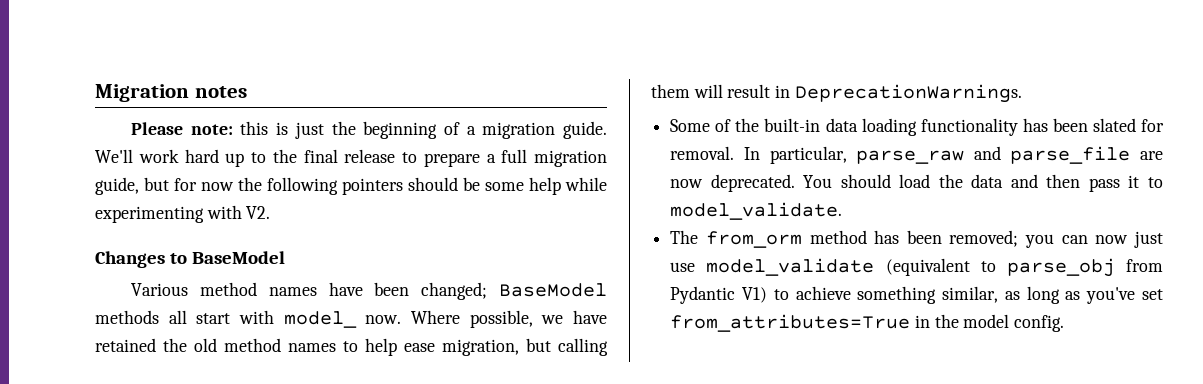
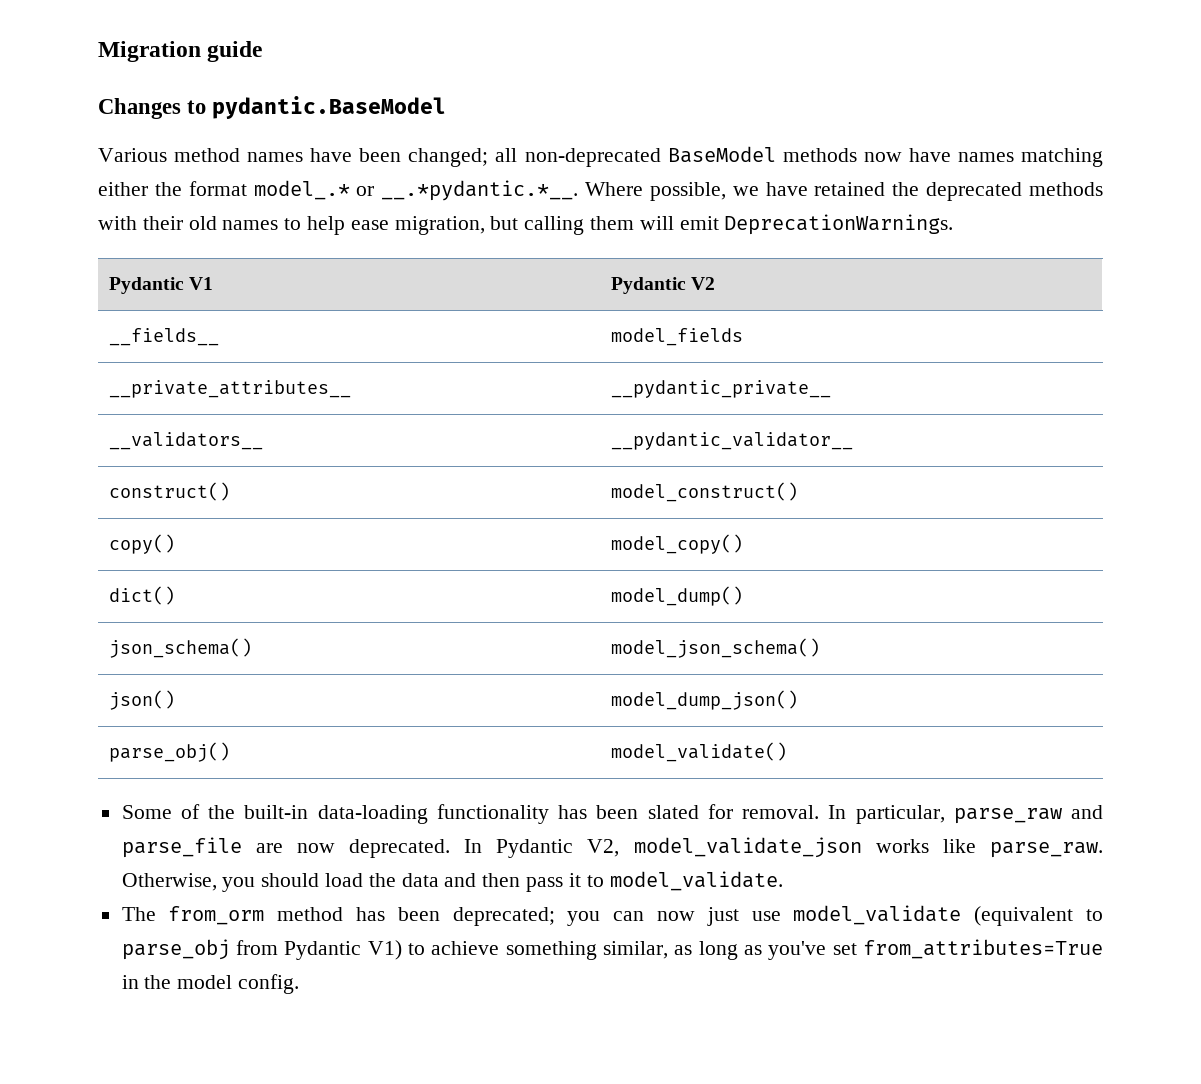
- Migration notes
- Please note: this is just the beginning of a migration guide. We'll work hard up to the final release to prepare a full migration guide, but for now the following pointers should be some help while experimenting with V2.
+ Migration guide
- Changes to BaseModel
+ Changes to pydantic.BaseModel
- Various method names have been changed; BaseModel methods all start with model_ now. Where possible, we have retained the old method names to help ease migration, but calling them will result in DeprecationWarnings.
+ Various method names have been changed; all non-deprecated BaseModel methods now have names matching either the format model_.* or __.*pydantic.*__. Where possible, we have retained the deprecated methods with their old names to help ease migration, but calling them will emit DeprecationWarnings.
+ Pydantic V1 | Pydantic V2
+ __fields__ | model_fields
+ __private_attributes__ | __pydantic_private__
+ __validators__ | __pydantic_validator__
+ construct() | model_construct()
+ copy() | model_copy()
+ dict() | model_dump()
+ json_schema() | model_json_schema()
+ json() | model_dump_json()
+ parse_obj() | model_validate()
- Some of the built-in data loading functionality has been slated for removal.
+ Some of the built-in data-loading functionality has been slated for removal.
- You should load the data and then pass it to model_validate.
+ In Pydantic V2, model_validate_json works like parse_raw. Otherwise, you should load the data and then pass it to model_validate.
- The from_orm method has been removed; you can now just use model_validate (equivalent to parse_obj from Pydantic V1) to achieve something similar, as long as you've set from_attributes=True in the model config.
+ The from_orm method has been deprecated; you can now just use model_validate (equivalent to parse_obj from Pydantic V1) to achieve something similar, as long as you've set from_attributes=True in the model config.

